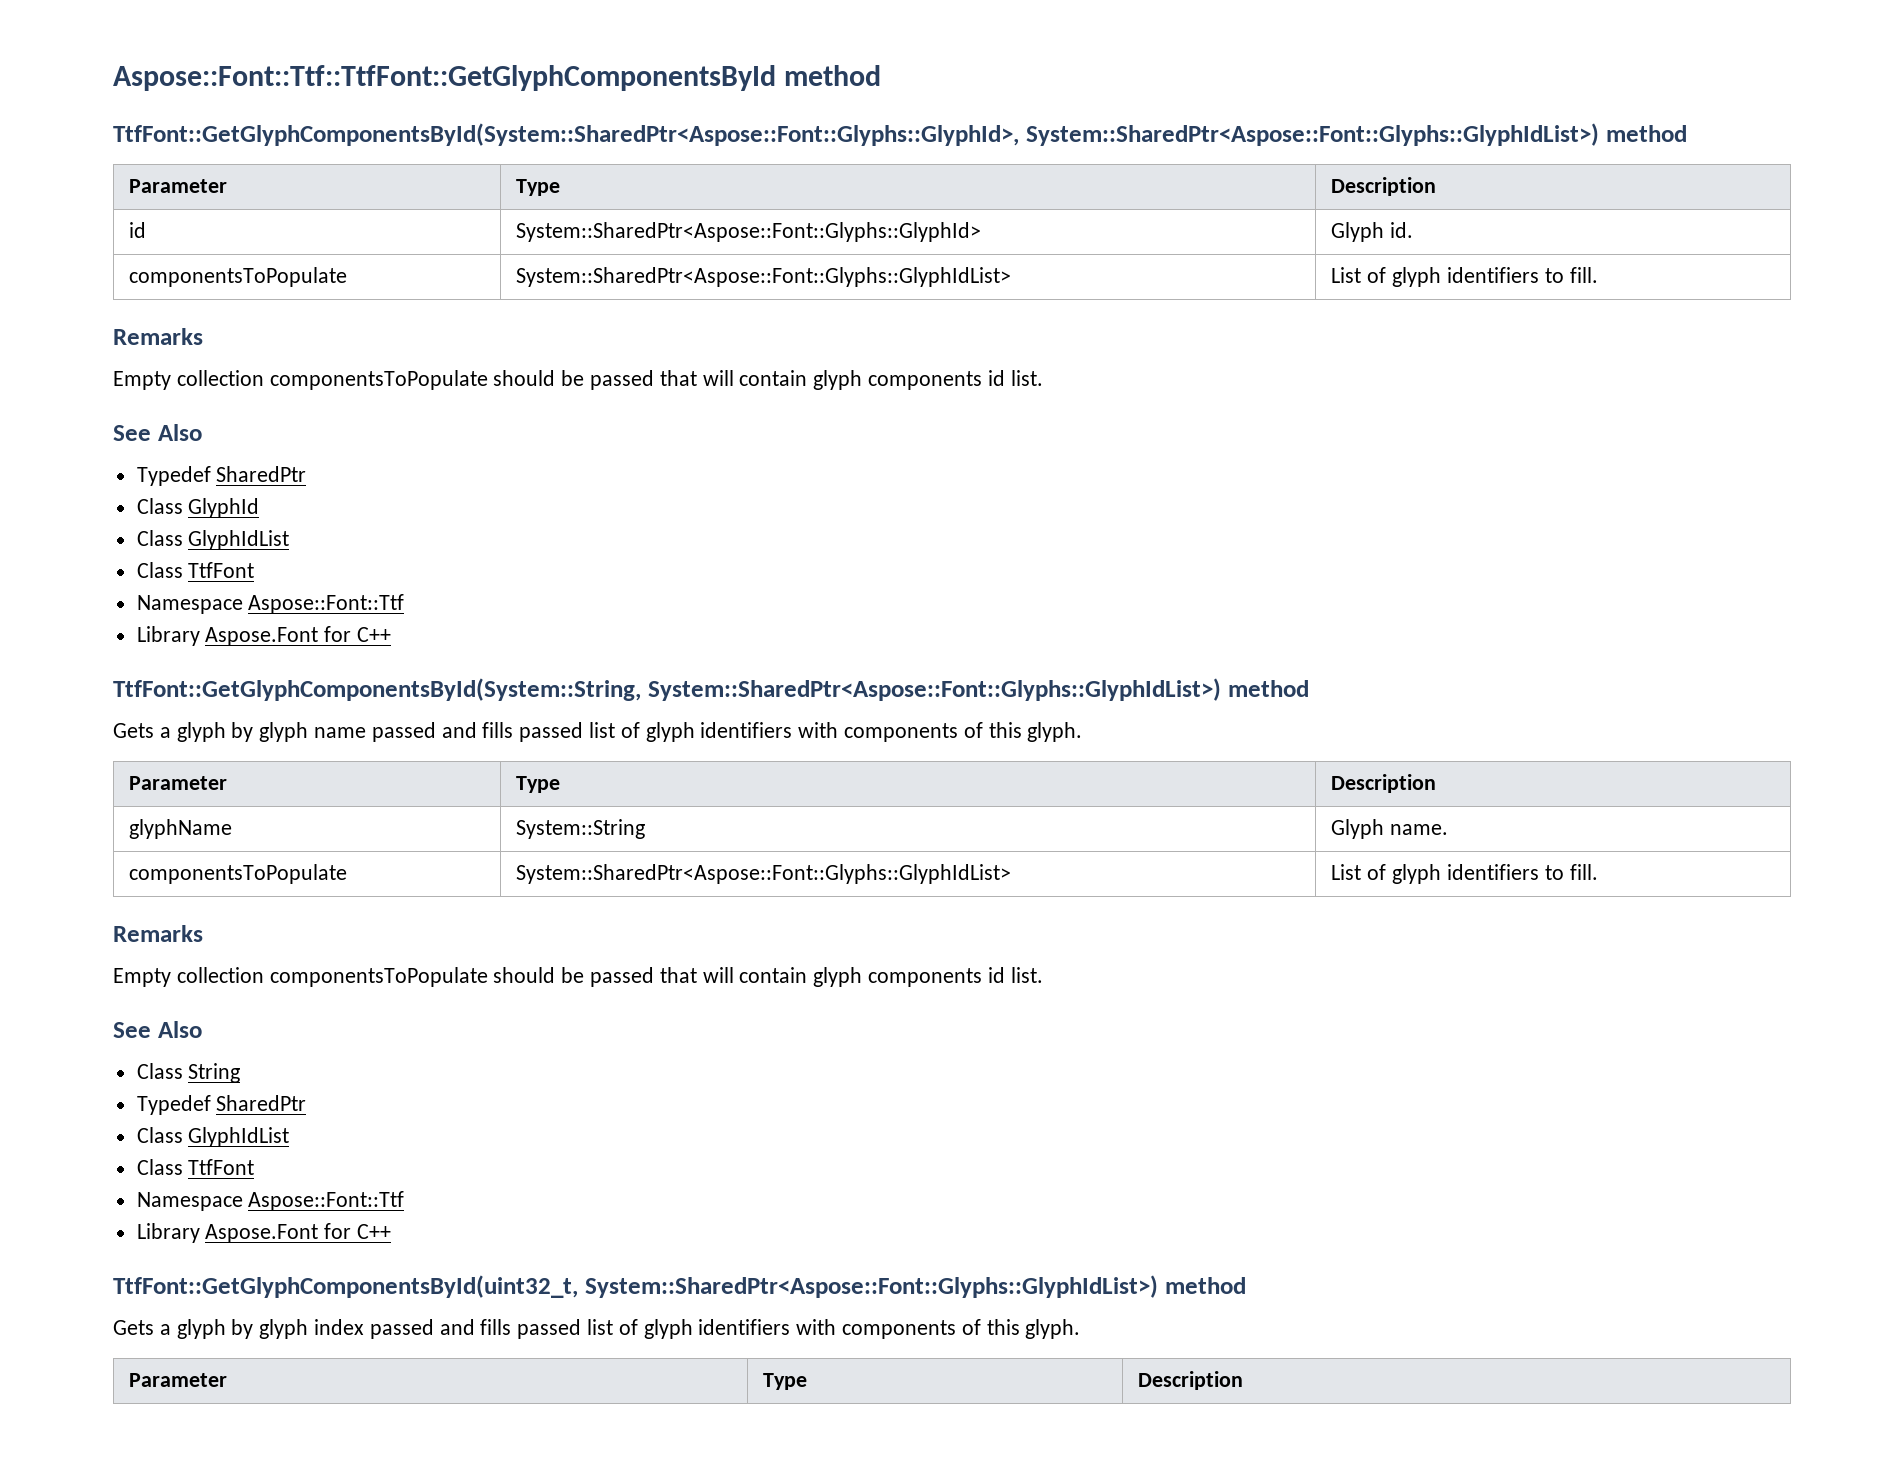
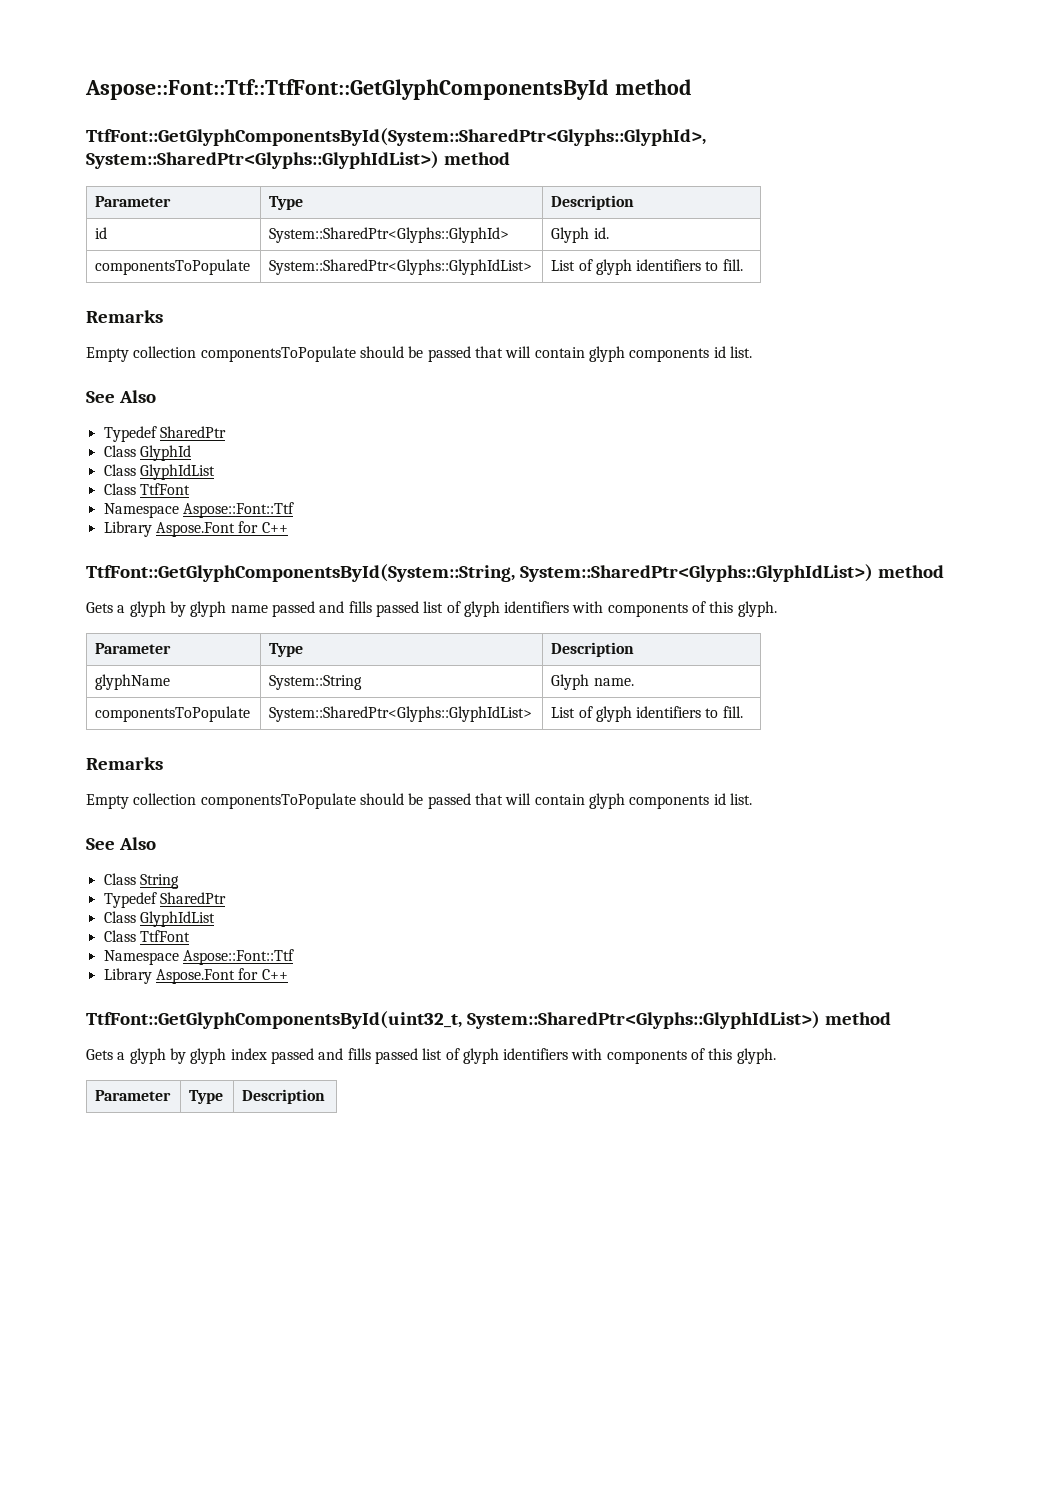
- TtfFont::GetGlyphComponentsById(System::SharedPtr<Aspose::Font::Glyphs::GlyphId>, System::SharedPtr<Aspose::Font::Glyphs::GlyphIdList>) method
+ TtfFont::GetGlyphComponentsById(System::SharedPtr<Glyphs::GlyphId>, System::SharedPtr<Glyphs::GlyphIdList>) method
- id | System::SharedPtr<Aspose::Font::Glyphs::GlyphId> | Glyph id.
- componentsToPopulate | System::SharedPtr<Aspose::Font::Glyphs::GlyphIdList> | List of glyph identifiers to fill.
+ id | System::SharedPtr<Glyphs::GlyphId> | Glyph id.
+ componentsToPopulate | System::SharedPtr<Glyphs::GlyphIdList> | List of glyph identifiers to fill.
- TtfFont::GetGlyphComponentsById(System::String, System::SharedPtr<Aspose::Font::Glyphs::GlyphIdList>) method
+ TtfFont::GetGlyphComponentsById(System::String, System::SharedPtr<Glyphs::GlyphIdList>) method
  glyphName | System::String | Glyph name.
- componentsToPopulate | System::SharedPtr<Aspose::Font::Glyphs::GlyphIdList> | List of glyph identifiers to fill.
+ componentsToPopulate | System::SharedPtr<Glyphs::GlyphIdList> | List of glyph identifiers to fill.
- TtfFont::GetGlyphComponentsById(uint32_t, System::SharedPtr<Aspose::Font::Glyphs::GlyphIdList>) method
+ TtfFont::GetGlyphComponentsById(uint32_t, System::SharedPtr<Glyphs::GlyphIdList>) method

